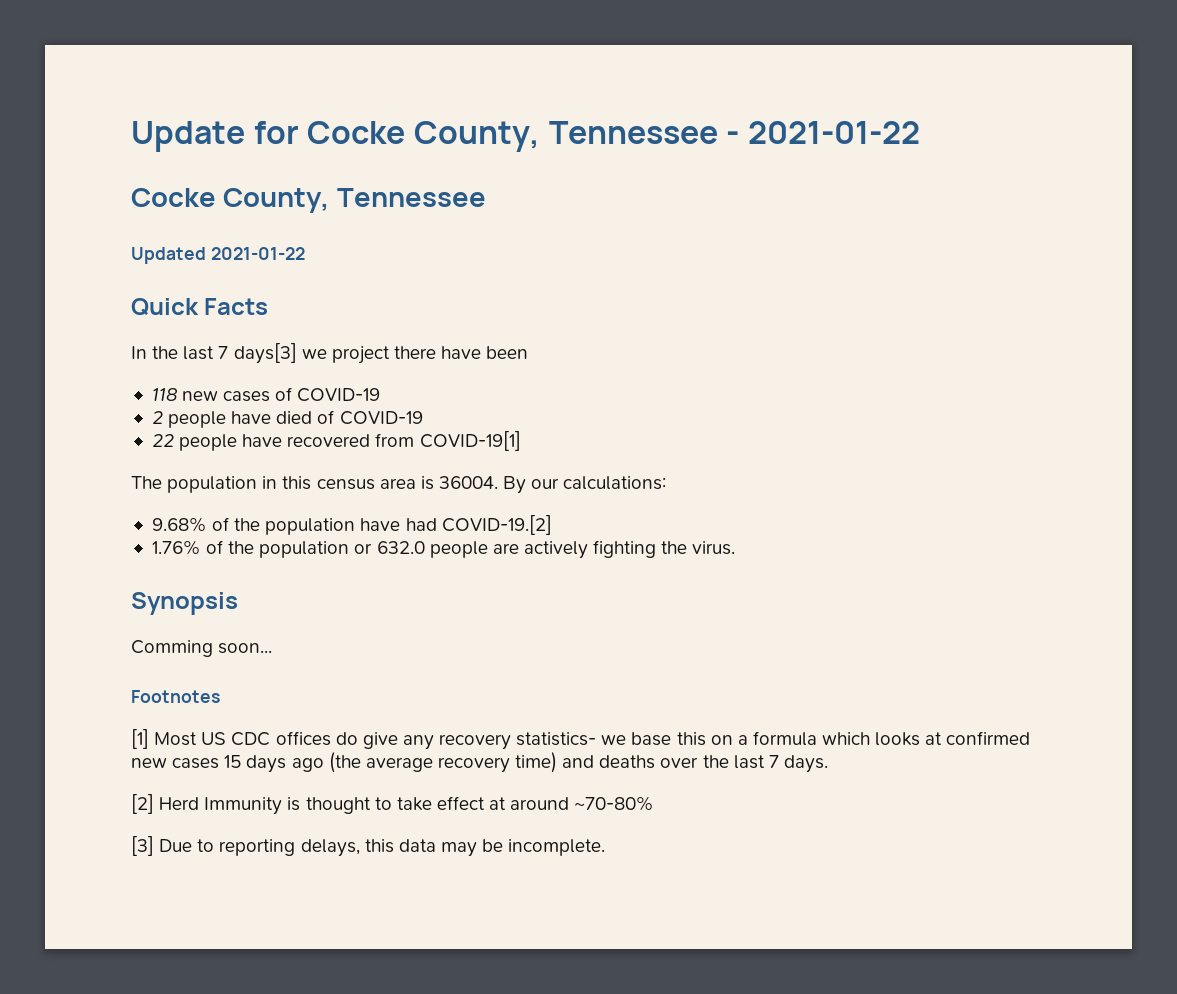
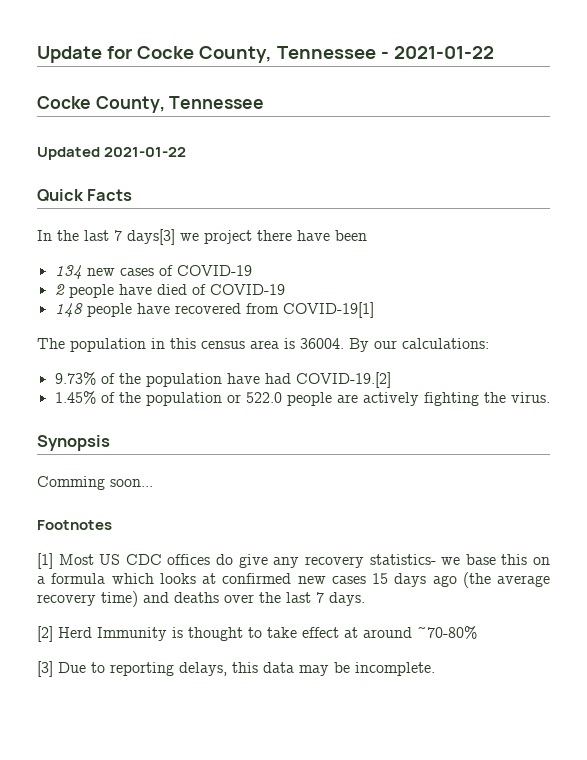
- 118 new cases of COVID-19
+ 134 new cases of COVID-19
- 22 people have recovered from COVID-19[1]
+ 148 people have recovered from COVID-19[1]
- 9.68% of the population have had COVID-19.[2]
+ 9.73% of the population have had COVID-19.[2]
- 1.76% of the population or 632.0 people are actively fighting the virus.
+ 1.45% of the population or 522.0 people are actively fighting the virus.

